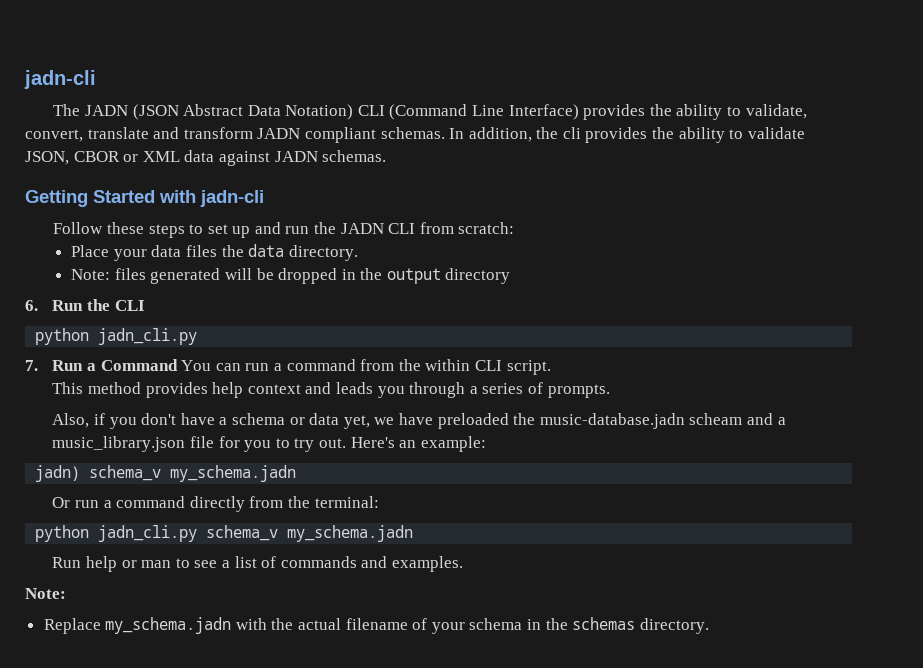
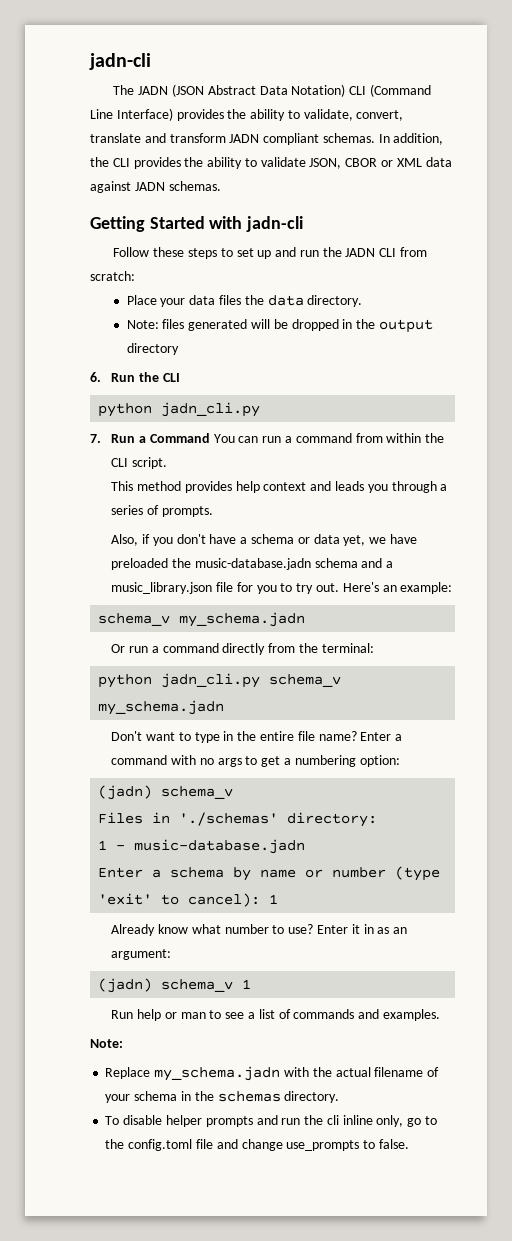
- In addition, the cli provides the ability to validate JSON, CBOR or XML data against JADN schemas.
+ In addition, the CLI provides the ability to validate JSON, CBOR or XML data against JADN schemas.
- 7. Run a Command You can run a command from the within CLI script.
+ 7. Run a Command You can run a command from within the CLI script.
- Also, if you don't have a schema or data yet, we have preloaded the music-database.jadn scheam and a music_library.json file for you to try out.
+ Also, if you don't have a schema or data yet, we have preloaded the music-database.jadn schema and a music_library.json file for you to try out.
  Here's an example:
- jadn) schema_v my_schema.jadn
+ schema_v my_schema.jadn
+ Don't want to type in the entire file name? Enter a command with no args to get a numbering option:
+ (jadn) schema_v
+ Files in './schemas' directory:
+ 1 - music-database.jadn
+ Enter a schema by name or number (type 'exit' to cancel): 1
+ Already know what number to use? Enter it in as an argument:
+ (jadn) schema_v 1
+ To disable helper prompts and run the cli inline only, go to the config.toml file and change use_prompts to false.

